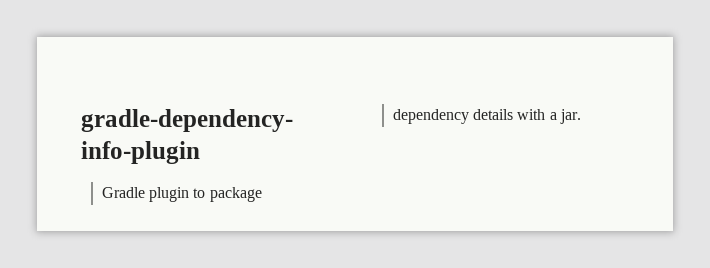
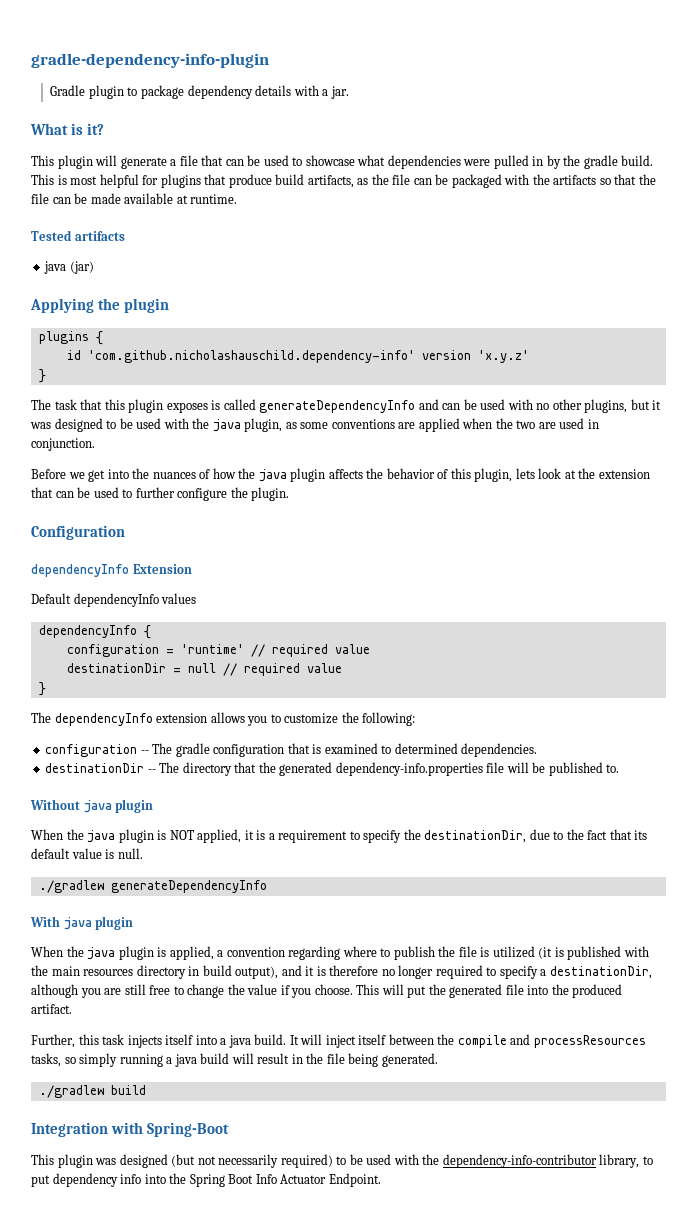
+ What is it?
+ This plugin will generate a file that can be used to showcase what dependencies were pulled in by the gradle build. This is most helpful for plugins that produce build artifacts, as the file can be packaged with the artifacts so that the file can be made available at runtime.
+ Tested artifacts
+ java (jar)
+ Applying the plugin
+ plugins {
+ id 'com.github.nicholashauschild.dependency-info' version 'x.y.z'
+ }
+ The task that this plugin exposes is called generateDependencyInfo and can be used with no other plugins, but it was designed to be used with the java plugin, as some conventions are applied when the two are used in conjunction.
+ Before we get into the nuances of how the java plugin affects the behavior of this plugin, lets look at the extension that can be used to further configure the plugin.
+ Configuration
+ dependencyInfo Extension
+ Default dependencyInfo values
+ dependencyInfo {
+ configuration = 'runtime' // required value
+ destinationDir = null // required value
+ }
+ The dependencyInfo extension allows you to customize the following:
+ configuration -- The gradle configuration that is examined to determined dependencies.
+ destinationDir -- The directory that the generated dependency-info.properties file will be published to.
+ Without java plugin
+ When the java plugin is NOT applied, it is a requirement to specify the destinationDir, due to the fact that its default value is null.
+ ./gradlew generateDependencyInfo
+ With java plugin
+ When the java plugin is applied, a convention regarding where to publish the file is utilized (it is published with the main resources directory in build output), and it is therefore no longer required to specify a destinationDir, although you are still free to change the value if you choose. This will put the generated file into the produced artifact.
+ Further, this task injects itself into a java build. It will inject itself between the compile and processResources tasks, so simply running a java build will result in the file being generated.
+ ./gradlew build
+ Integration with Spring-Boot
+ This plugin was designed (but not necessarily required) to be used with the dependency-info-contributor library, to put dependency info into the Spring Boot Info Actuator Endpoint.

